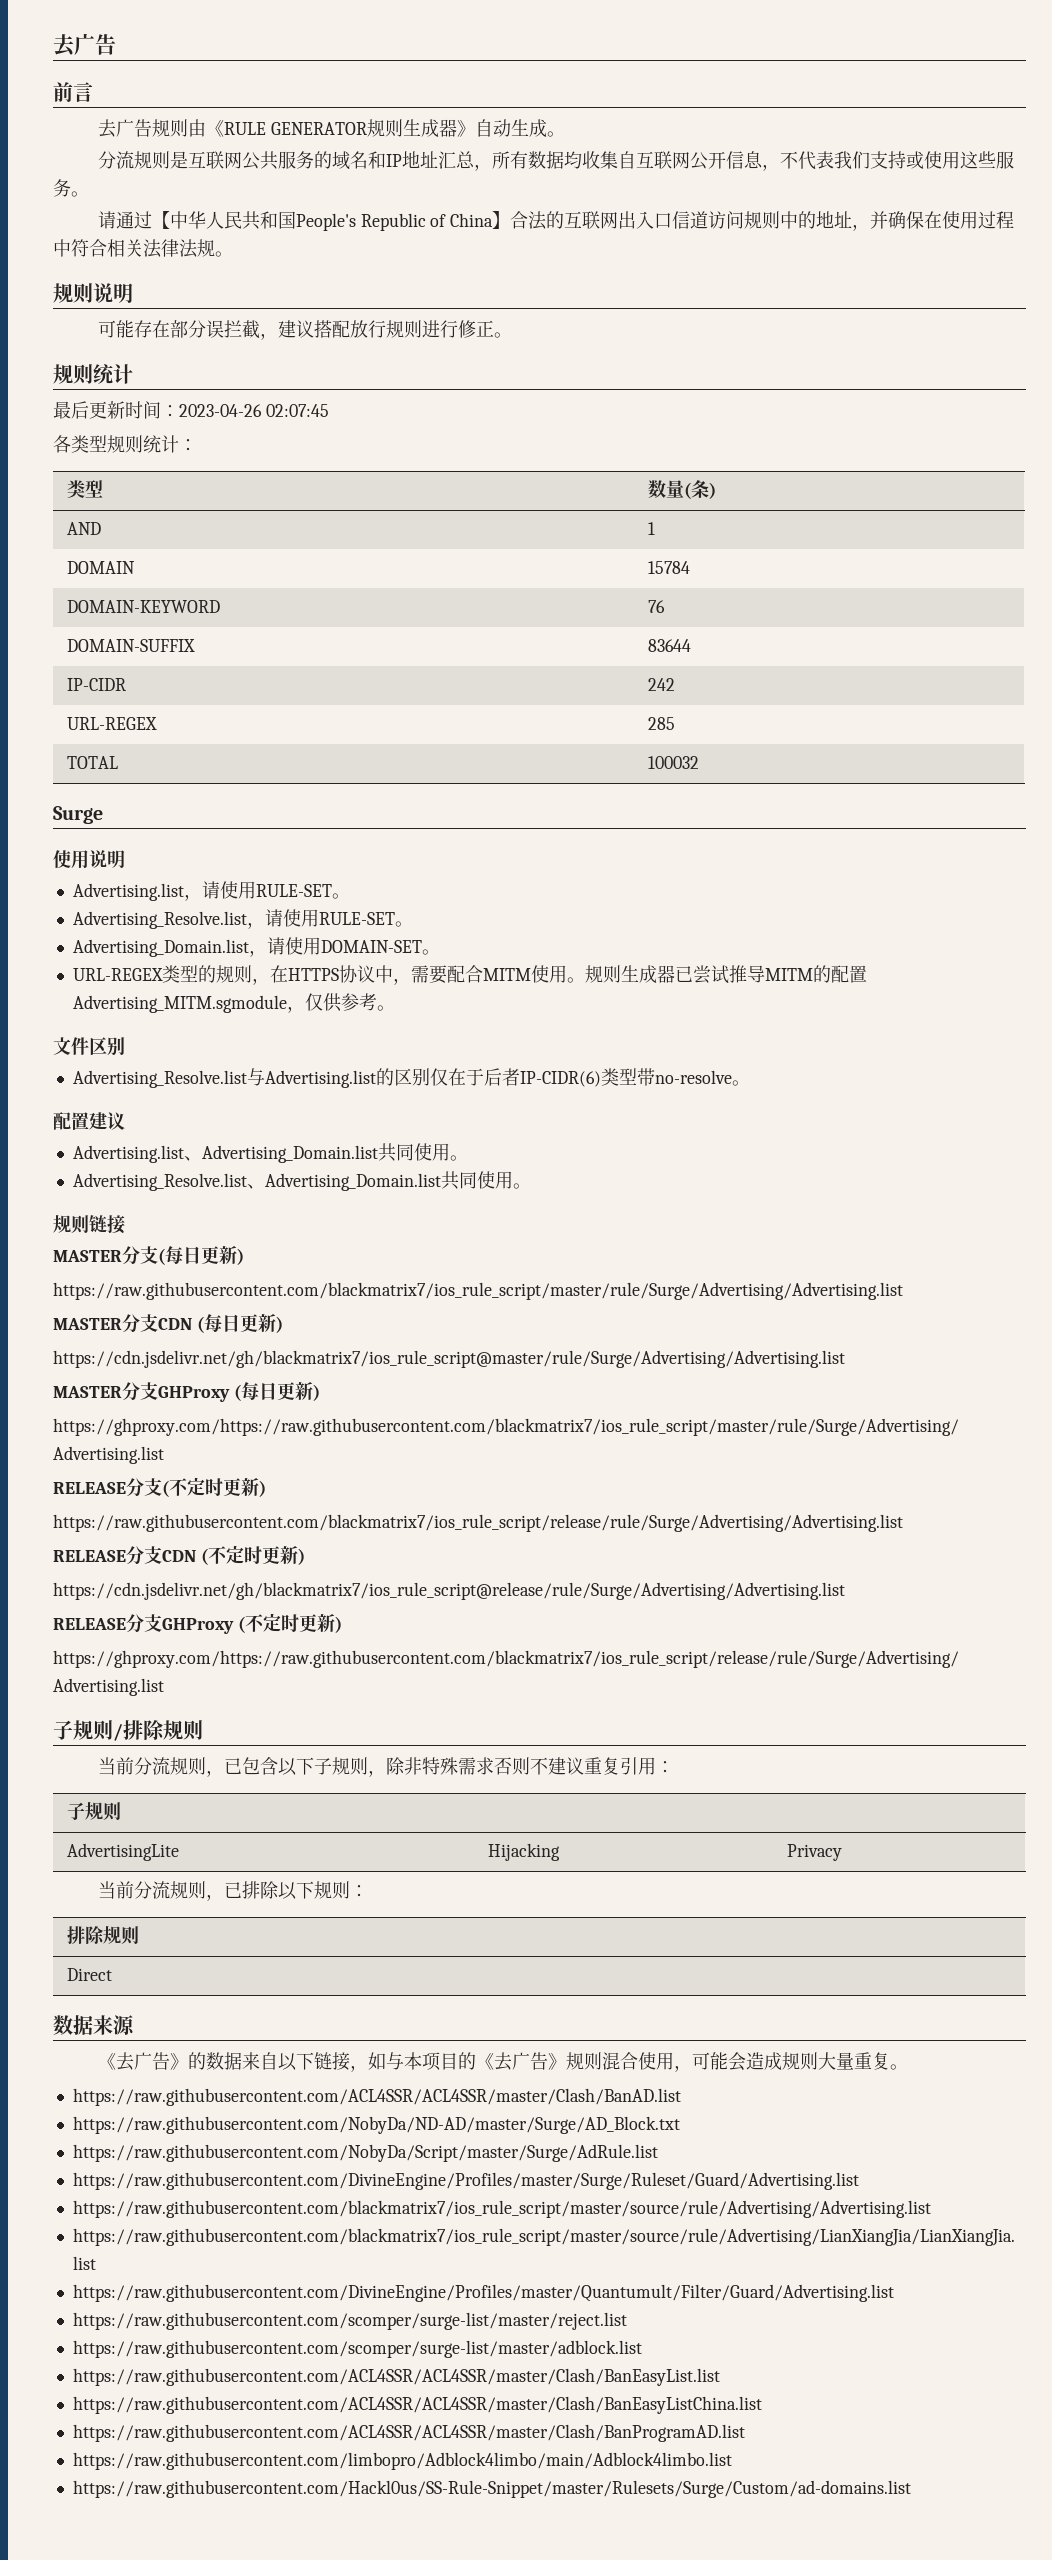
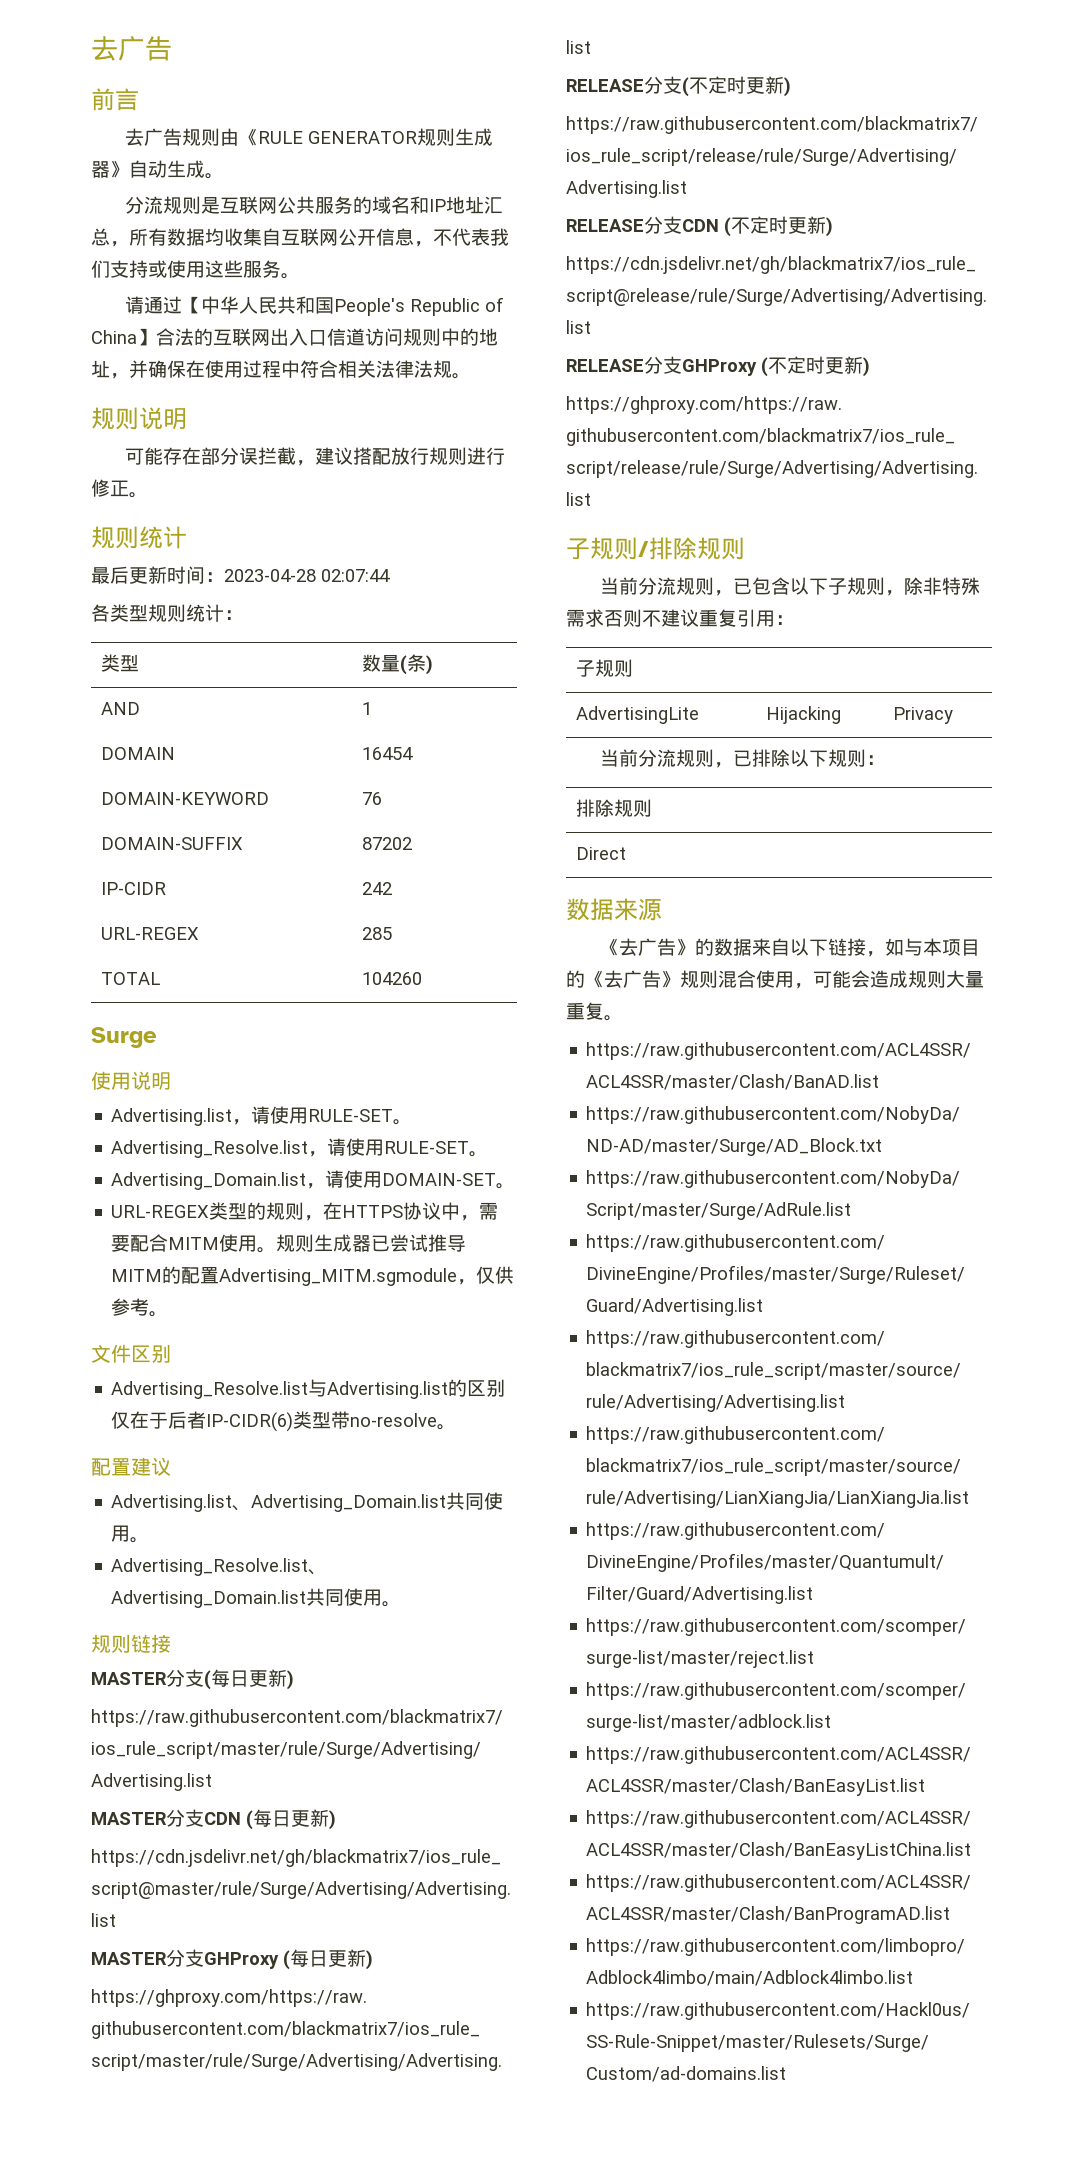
- 最后更新时间：2023-04-26 02:07:45
+ 最后更新时间：2023-04-28 02:07:44
- DOMAIN | 15784
+ DOMAIN | 16454
- DOMAIN-SUFFIX | 83644
+ DOMAIN-SUFFIX | 87202
- TOTAL | 100032
+ TOTAL | 104260

